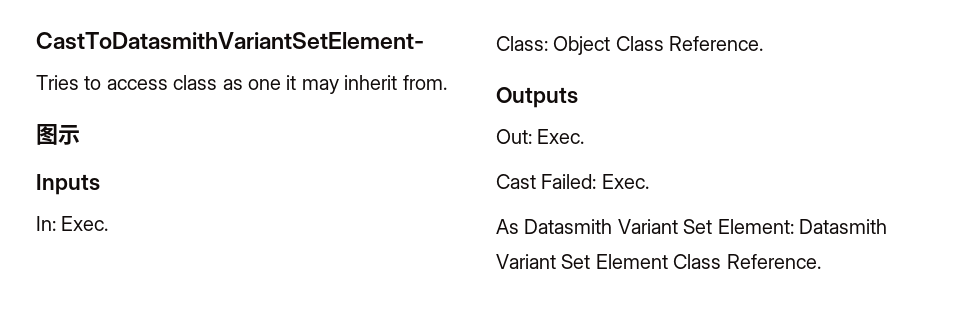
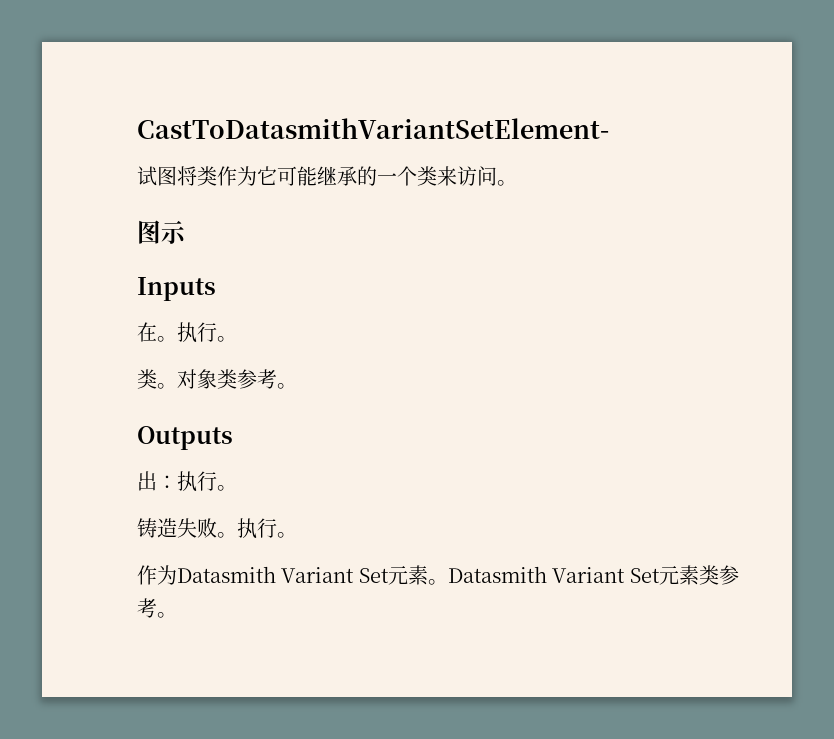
- Tries to access class as one it may inherit from.
+ 试图将类作为它可能继承的一个类来访问。
  图示
  Inputs
- In: Exec.
- Class: Object Class Reference.
+ 在。执行。
+ 类。对象类参考。
  Outputs
- Out: Exec.
- Cast Failed: Exec.
- As Datasmith Variant Set Element: Datasmith Variant Set Element Class Reference.
+ 出：执行。
+ 铸造失败。执行。
+ 作为Datasmith Variant Set元素。Datasmith Variant Set元素类参考。

